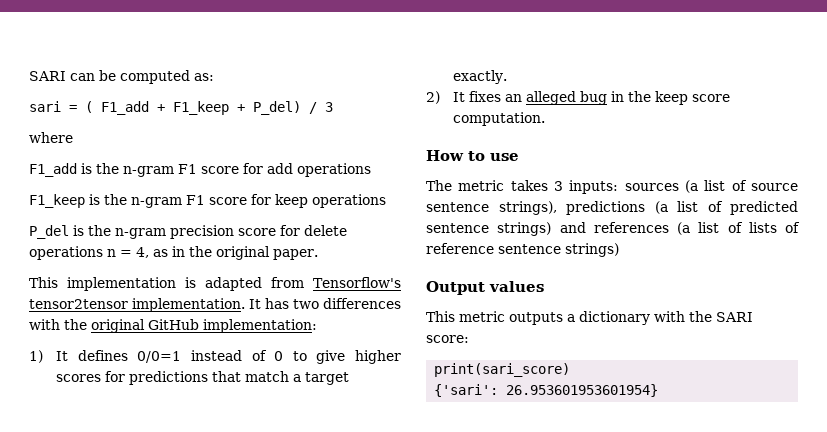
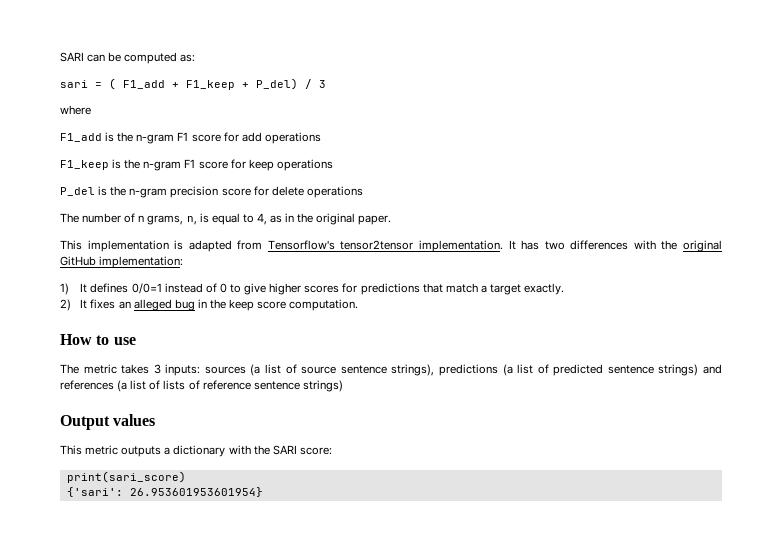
- P_del is the n-gram precision score for delete operations n = 4, as in the original paper.
+ P_del is the n-gram precision score for delete operations
+ The number of n grams, n, is equal to 4, as in the original paper.

